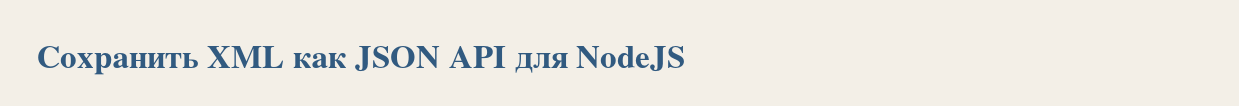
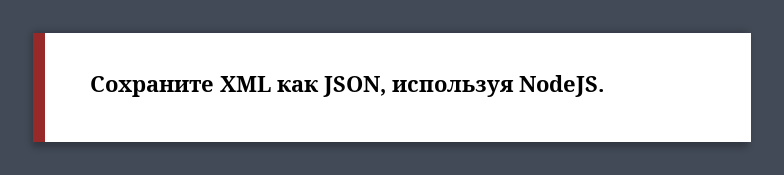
- Сохранить XML как JSON API для NodeJS
+ Сохраните XML как JSON, используя NodeJS.

